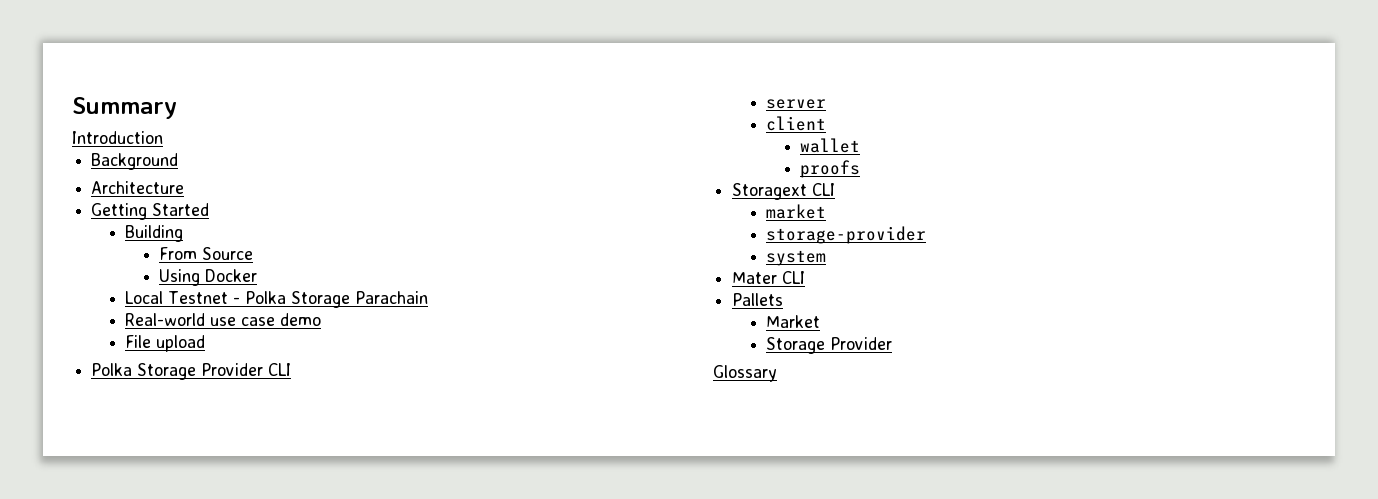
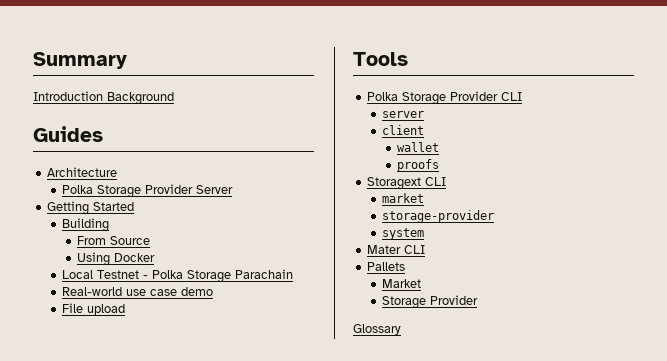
- Introduction
- Background
+ Introduction Background
+ Guides
+ Polka Storage Provider Server
+ Tools

